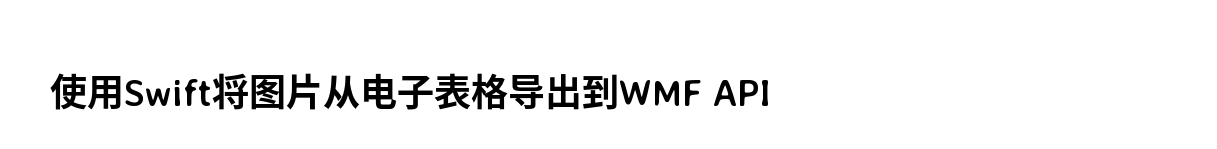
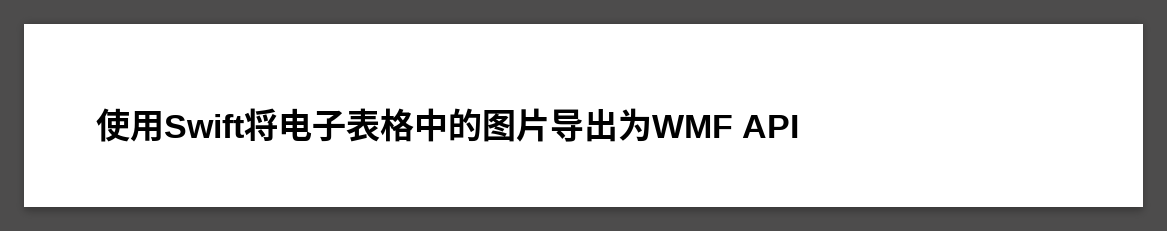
- 使用Swift将图片从电子表格导出到WMF API
+ 使用Swift将电子表格中的图片导出为WMF API

